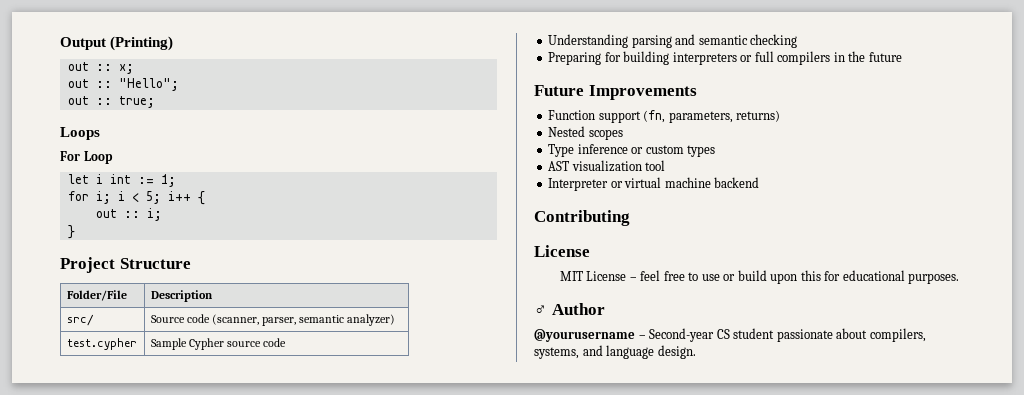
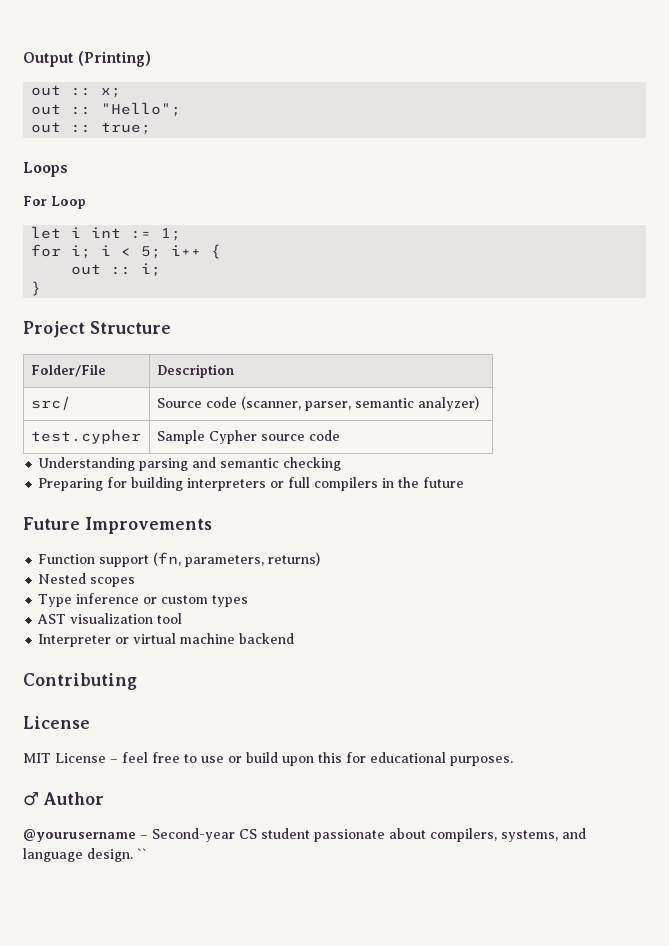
+ ``

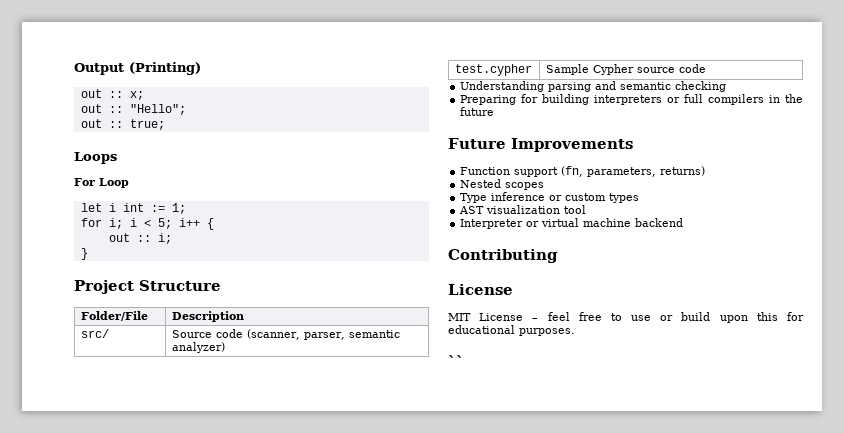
- ♂ Author
- @yourusername – Second-year CS student passionate about compilers, systems, and language design.

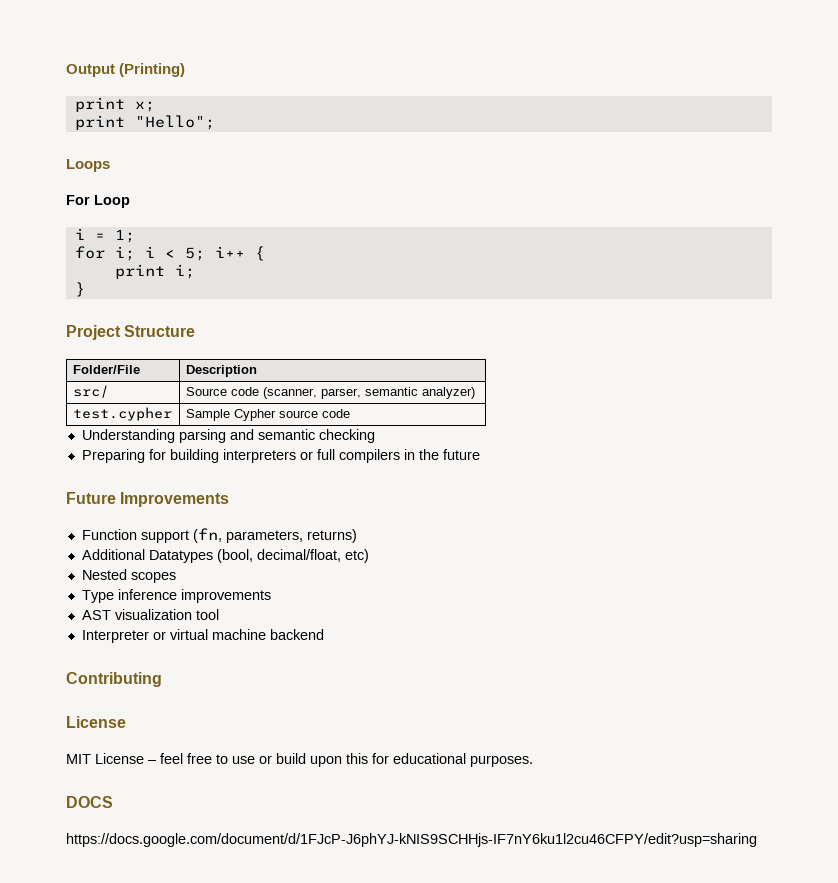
- out :: x;
+ print x;
- out :: "Hello";
+ print "Hello";
- out :: true;
- let i int := 1;
+ i = 1;
- out :: i;
+ print i;
+ Additional Datatypes (bool, decimal/float, etc)
- Type inference or custom types
+ Type inference improvements
- ``
+ DOCS
+ https://docs.google.com/document/d/1FJcP-J6phYJ-kNIS9SCHHjs-IF7nY6ku1l2cu46CFPY/edit?usp=sharing

